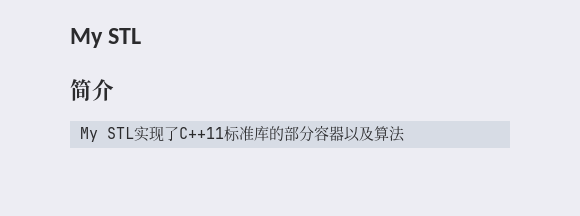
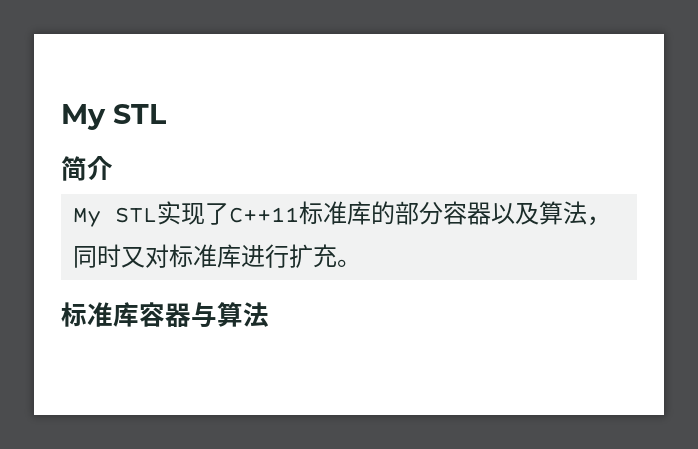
- My STL实现了C++11标准库的部分容器以及算法
+ My STL实现了C++11标准库的部分容器以及算法，同时又对标准库进行扩充。
+ 标准库容器与算法

